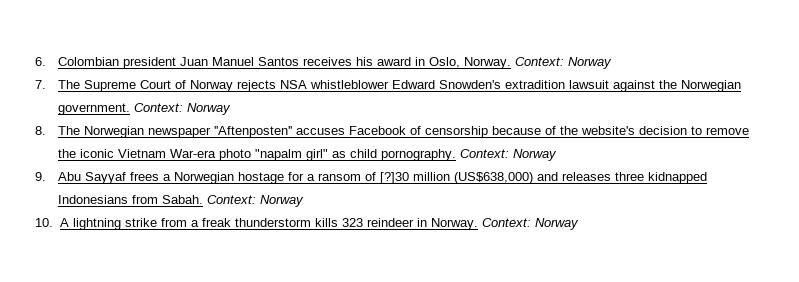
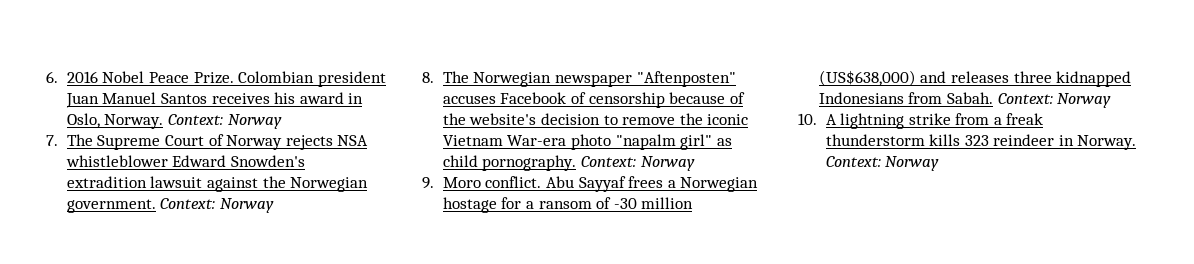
- 6. Colombian president Juan Manuel Santos receives his award in Oslo, Norway.
+ 6. 2016 Nobel Peace Prize. Colombian president Juan Manuel Santos receives his award in Oslo, Norway.
- 8. The Norwegian newspaper ''Aftenposten'' accuses Facebook of censorship because of the website's decision to remove the iconic Vietnam War-era photo "napalm girl" as child pornography.
+ 8. The Norwegian newspaper "Aftenposten" accuses Facebook of censorship because of the website's decision to remove the iconic Vietnam War-era photo "napalm girl" as child pornography.
- 9. Abu Sayyaf frees a Norwegian hostage for a ransom of [?]30 million (US$638,000) and releases three kidnapped Indonesians from Sabah.
+ 9. Moro conflict. Abu Sayyaf frees a Norwegian hostage for a ransom of -30 million (US$638,000) and releases three kidnapped Indonesians from Sabah.

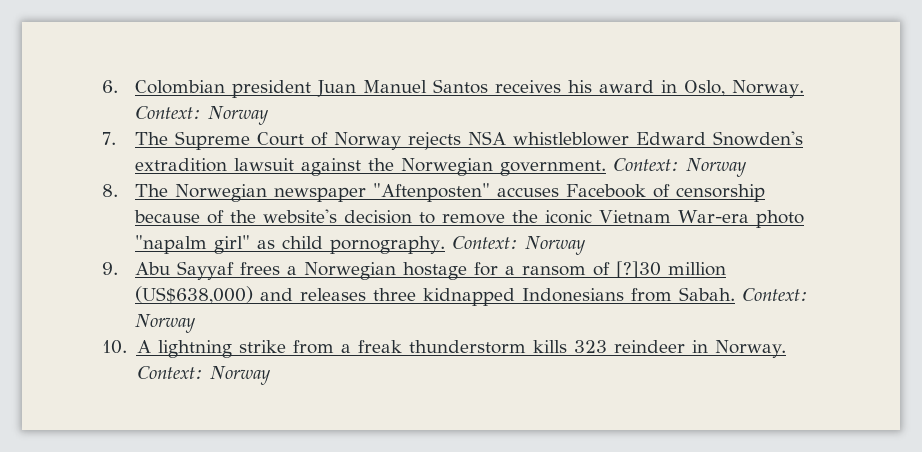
- 6. 2016 Nobel Peace Prize. Colombian president Juan Manuel Santos receives his award in Oslo, Norway.
+ 6. Colombian president Juan Manuel Santos receives his award in Oslo, Norway.
- 9. Moro conflict. Abu Sayyaf frees a Norwegian hostage for a ransom of -30 million (US$638,000) and releases three kidnapped Indonesians from Sabah.
+ 9. Abu Sayyaf frees a Norwegian hostage for a ransom of [?]30 million (US$638,000) and releases three kidnapped Indonesians from Sabah.

